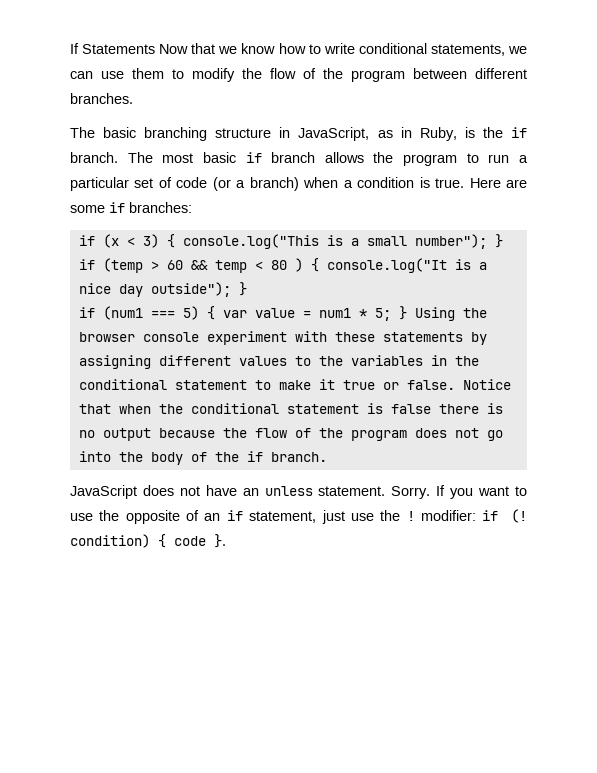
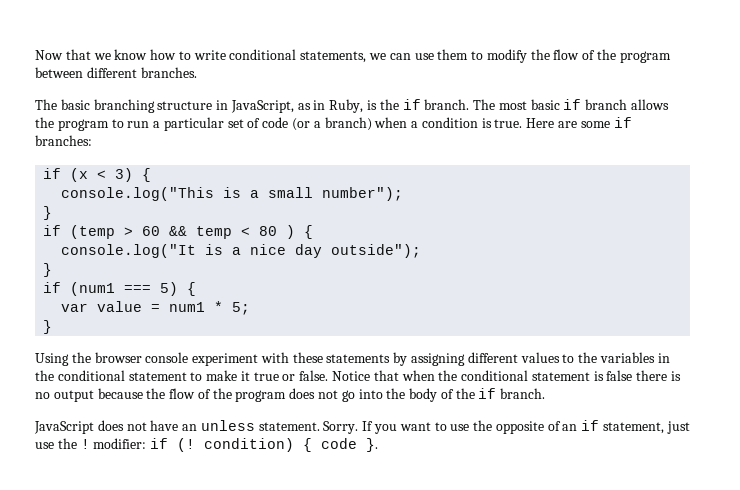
- If Statements Now that we know how to write conditional statements, we can use them to modify the flow of the program between different branches.
+ Now that we know how to write conditional statements, we can use them to modify the flow of the program between different branches.
- if (x < 3) { console.log("This is a small number"); }
+ if (x < 3) {
+ console.log("This is a small number");
+ }
- if (temp > 60 && temp < 80 ) { console.log("It is a nice day outside"); }
+ if (temp > 60 && temp < 80 ) {
+ console.log("It is a nice day outside");
+ }
- if (num1 === 5) { var value = num1 * 5; } Using the browser console experiment with these statements by assigning different values to the variables in the conditional statement to make it true or false.
+ if (num1 === 5) {
+ var value = num1 * 5;
+ }
+ Using the browser console experiment with these statements by assigning different values to the variables in the conditional statement to make it true or false.

